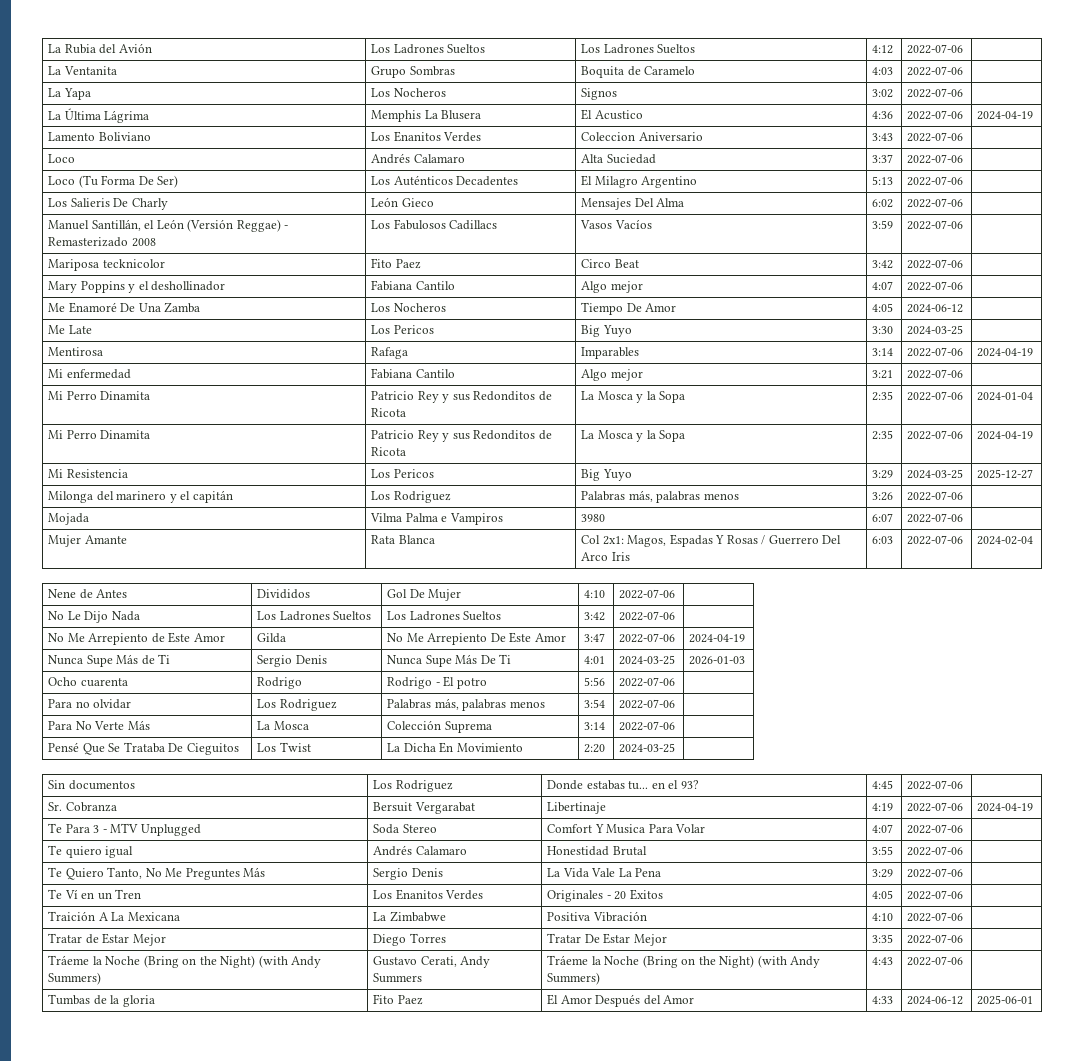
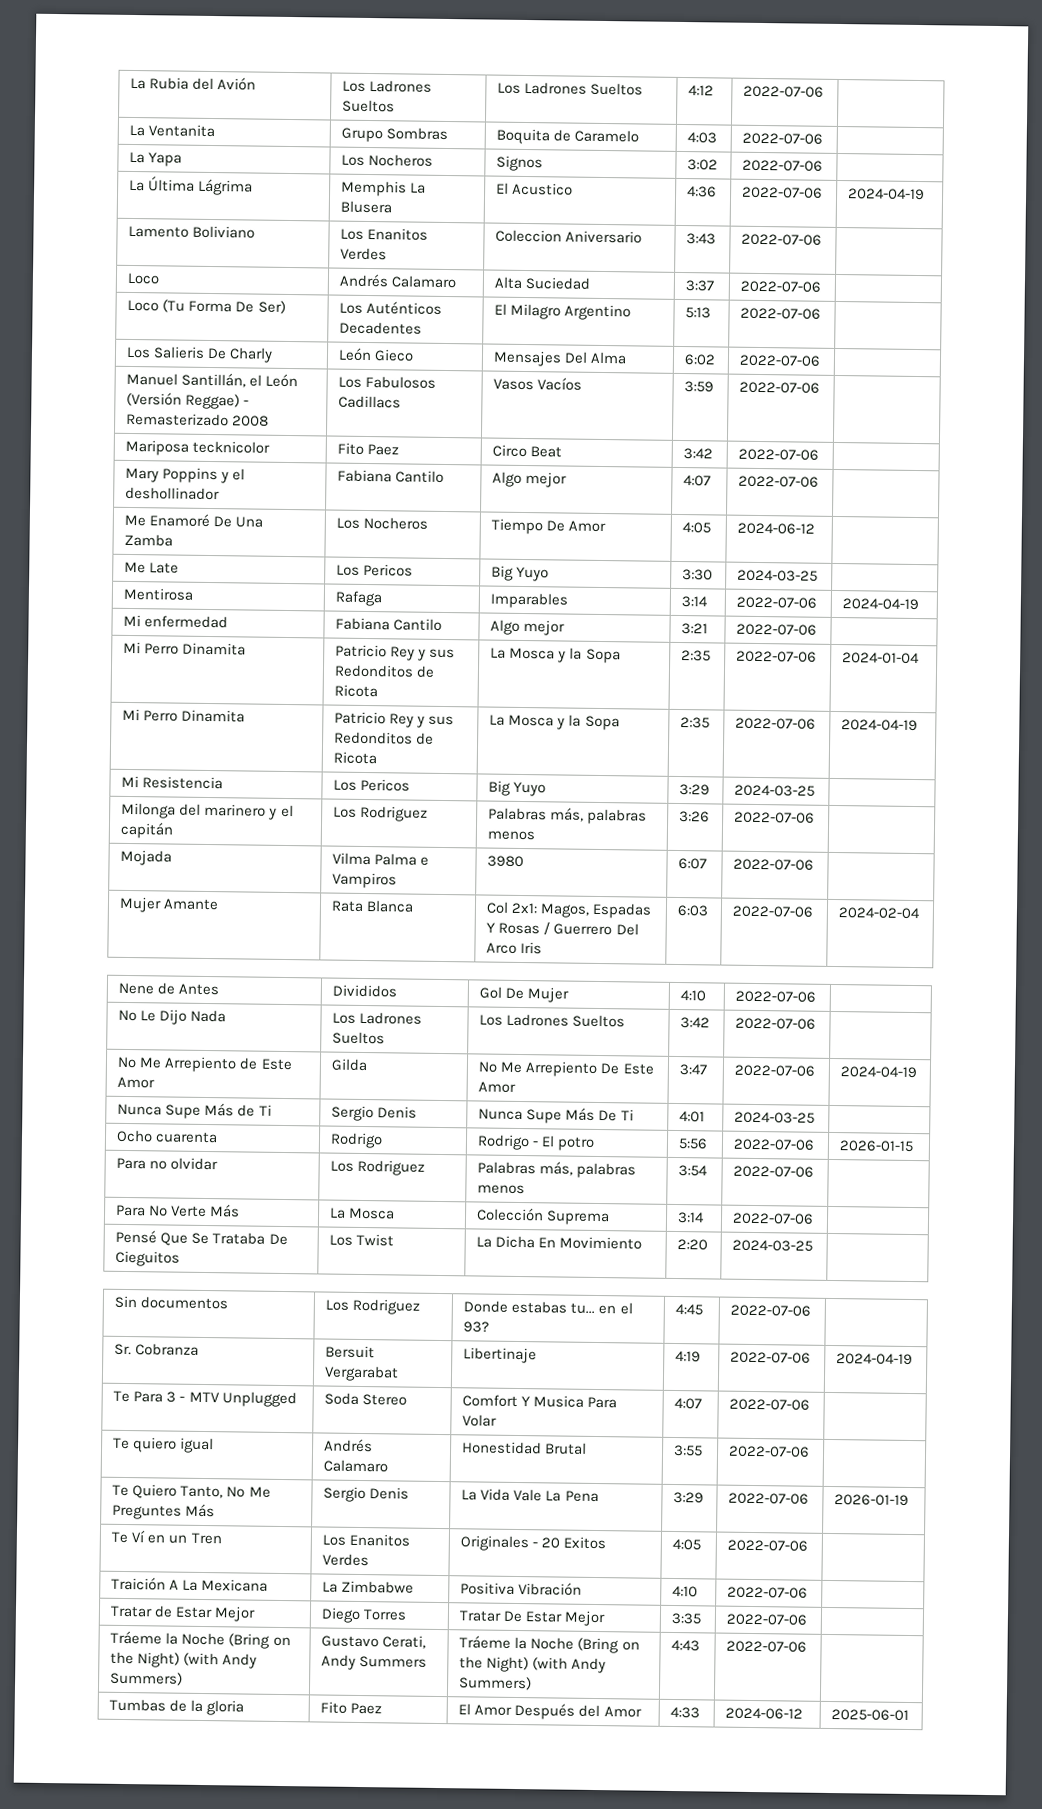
- Mi Resistencia | Los Pericos | Big Yuyo | 3:29 | 2024-03-25 | 2025-12-27
+ Mi Resistencia | Los Pericos | Big Yuyo | 3:29 | 2024-03-25 |
- Nunca Supe Más de Ti | Sergio Denis | Nunca Supe Más De Ti | 4:01 | 2024-03-25 | 2026-01-03
+ Nunca Supe Más de Ti | Sergio Denis | Nunca Supe Más De Ti | 4:01 | 2024-03-25 |
- Ocho cuarenta | Rodrigo | Rodrigo - El potro | 5:56 | 2022-07-06 |
+ Ocho cuarenta | Rodrigo | Rodrigo - El potro | 5:56 | 2022-07-06 | 2026-01-15
- Te Quiero Tanto, No Me Preguntes Más | Sergio Denis | La Vida Vale La Pena | 3:29 | 2022-07-06 |
+ Te Quiero Tanto, No Me Preguntes Más | Sergio Denis | La Vida Vale La Pena | 3:29 | 2022-07-06 | 2026-01-19

